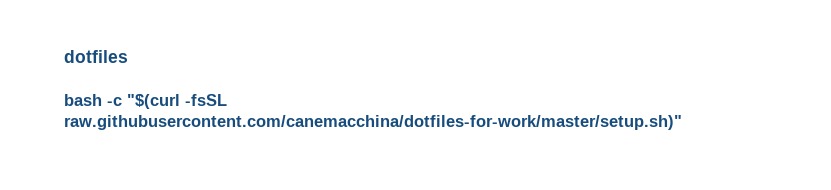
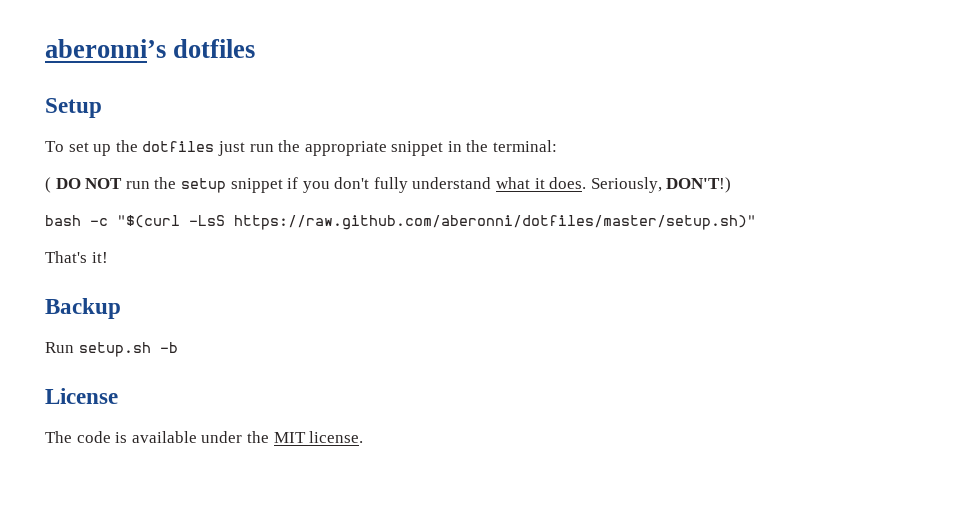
- dotfiles
+ aberonni’s dotfiles
- bash -c "$(curl -fsSL raw.githubusercontent.com/canemacchina/dotfiles-for-work/master/setup.sh)"
+ Setup
+ To set up the dotfiles just run the appropriate snippet in the terminal:
+ ( DO NOT run the setup snippet if you don't fully understand what it does. Seriously, DON'T!)
+ bash -c "$(curl -LsS https://raw.github.com/aberonni/dotfiles/master/setup.sh)"
+ That's it!
+ Backup
+ Run setup.sh -b
+ License
+ The code is available under the MIT license.

